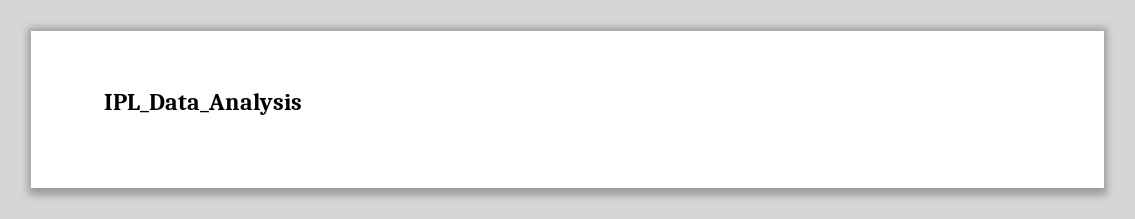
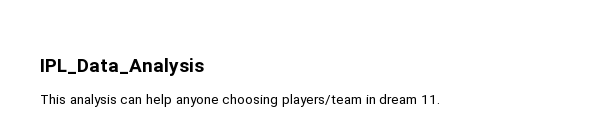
+ This analysis can help anyone choosing players/team in dream 11.

